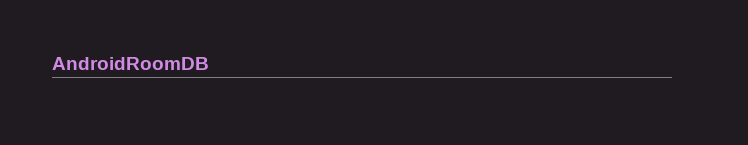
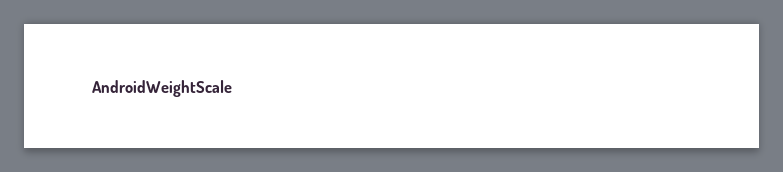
- AndroidRoomDB
+ AndroidWeightScale

